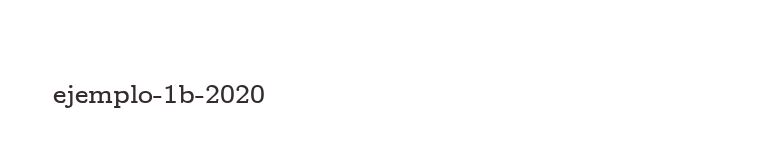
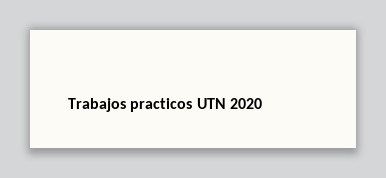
- ejemplo-1b-2020
+ Trabajos practicos UTN 2020

